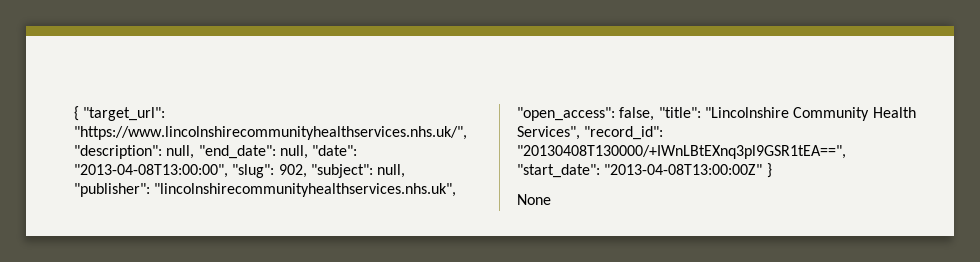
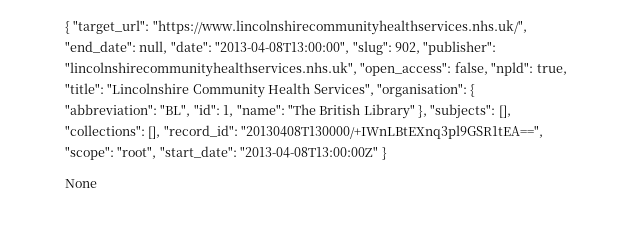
- { "target_url": "https://www.lincolnshirecommunityhealthservices.nhs.uk/", "description": null, "end_date": null, "date": "2013-04-08T13:00:00", "slug": 902, "subject": null, "publisher": "lincolnshirecommunityhealthservices.nhs.uk", "open_access": false, "title": "Lincolnshire Community Health Services", "record_id": "20130408T130000/+IWnLBtEXnq3pl9GSR1tEA==", "start_date": "2013-04-08T13:00:00Z" }
+ { "target_url": "https://www.lincolnshirecommunityhealthservices.nhs.uk/", "end_date": null, "date": "2013-04-08T13:00:00", "slug": 902, "publisher": "lincolnshirecommunityhealthservices.nhs.uk", "open_access": false, "npld": true, "title": "Lincolnshire Community Health Services", "organisation": { "abbreviation": "BL", "id": 1, "name": "The British Library" }, "subjects": [], "collections": [], "record_id": "20130408T130000/+IWnLBtEXnq3pl9GSR1tEA==", "scope": "root", "start_date": "2013-04-08T13:00:00Z" }

